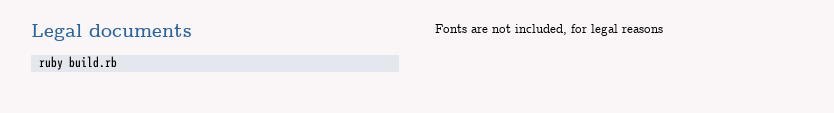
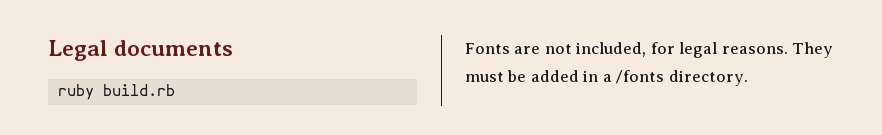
- Fonts are not included, for legal reasons
+ Fonts are not included, for legal reasons. They must be added in a /fonts directory.

